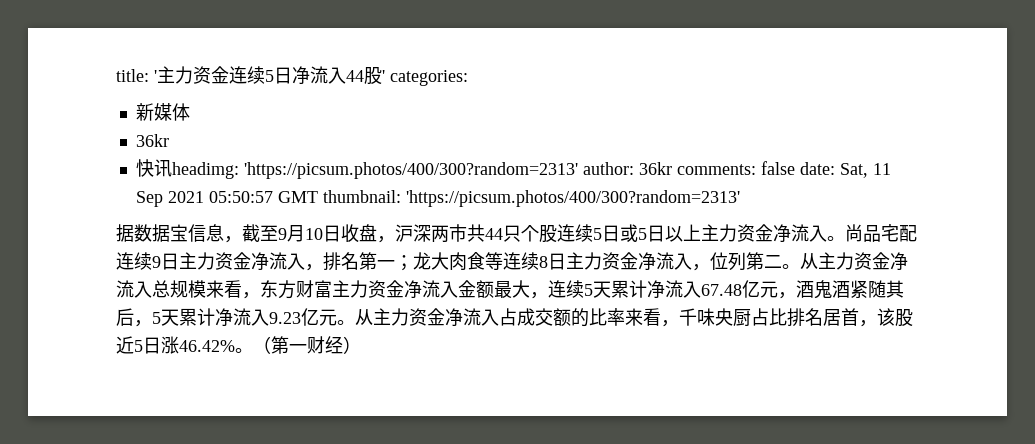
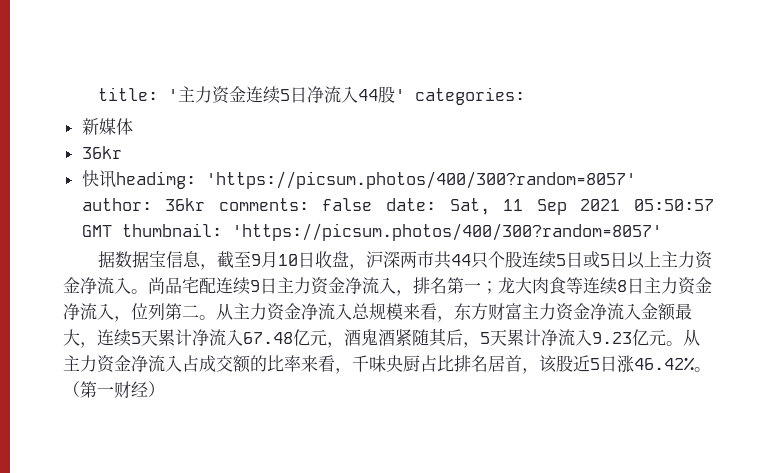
- 快讯headimg: 'https://picsum.photos/400/300?random=2313' author: 36kr comments: false date: Sat, 11 Sep 2021 05:50:57 GMT thumbnail: 'https://picsum.photos/400/300?random=2313'
+ 快讯headimg: 'https://picsum.photos/400/300?random=8057' author: 36kr comments: false date: Sat, 11 Sep 2021 05:50:57 GMT thumbnail: 'https://picsum.photos/400/300?random=8057'

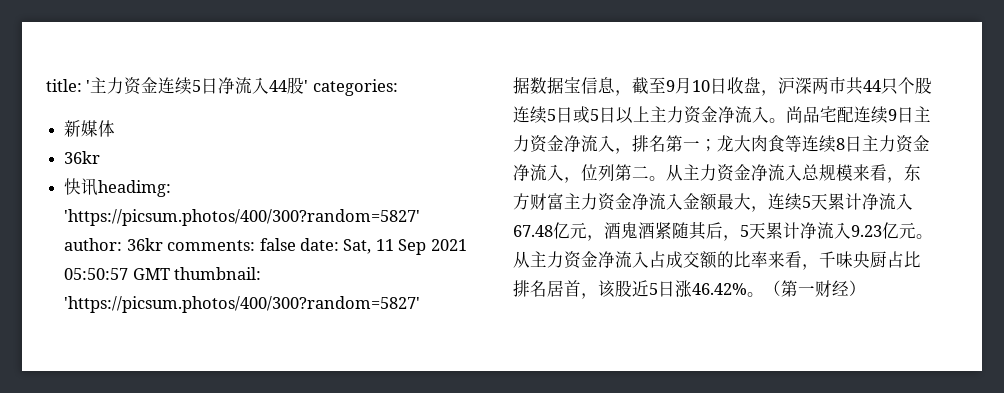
- 快讯headimg: 'https://picsum.photos/400/300?random=8057' author: 36kr comments: false date: Sat, 11 Sep 2021 05:50:57 GMT thumbnail: 'https://picsum.photos/400/300?random=8057'
+ 快讯headimg: 'https://picsum.photos/400/300?random=5827' author: 36kr comments: false date: Sat, 11 Sep 2021 05:50:57 GMT thumbnail: 'https://picsum.photos/400/300?random=5827'

